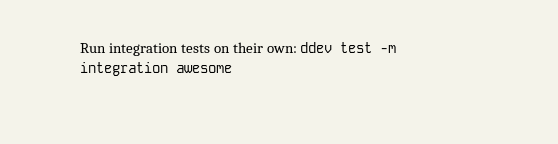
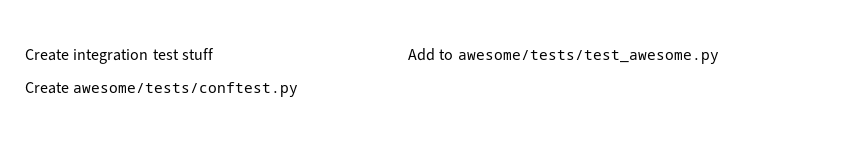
- Run integration tests on their own: ddev test -m integration awesome
+ Create integration test stuff
+ Create awesome/tests/conftest.py
+ Add to awesome/tests/test_awesome.py

